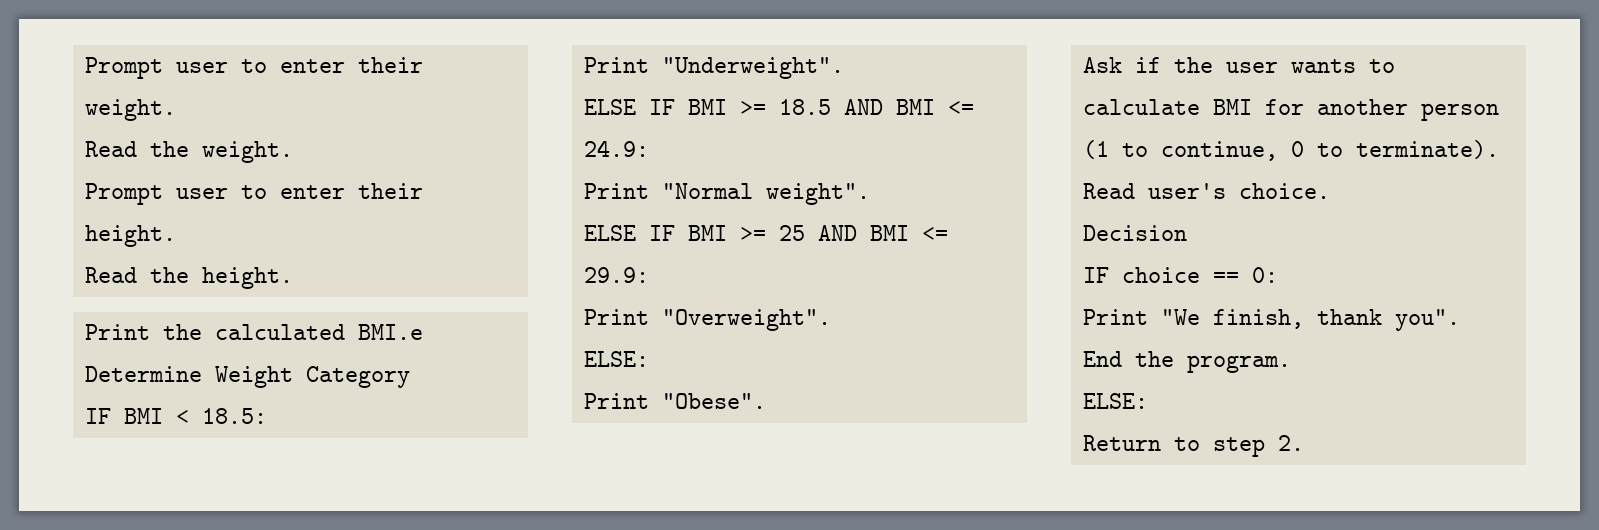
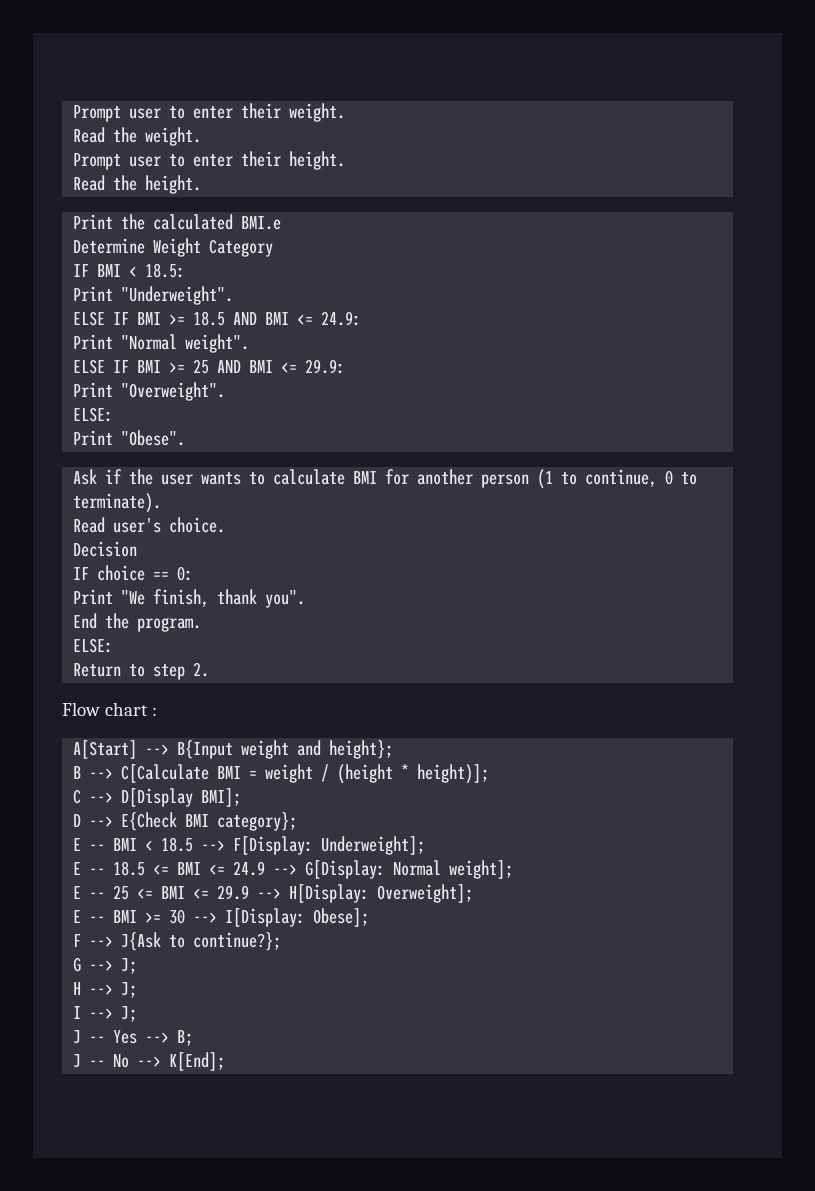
+ Flow chart :
+ A[Start] --> B{Input weight and height};
+ B --> C[Calculate BMI = weight / (height * height)];
+ C --> D[Display BMI];
+ D --> E{Check BMI category};
+ E -- BMI < 18.5 --> F[Display: Underweight];
+ E -- 18.5 <= BMI <= 24.9 --> G[Display: Normal weight];
+ E -- 25 <= BMI <= 29.9 --> H[Display: Overweight];
+ E -- BMI >= 30 --> I[Display: Obese];
+ F --> J{Ask to continue?};
+ G --> J;
+ H --> J;
+ I --> J;
+ J -- Yes --> B;
+ J -- No --> K[End];

